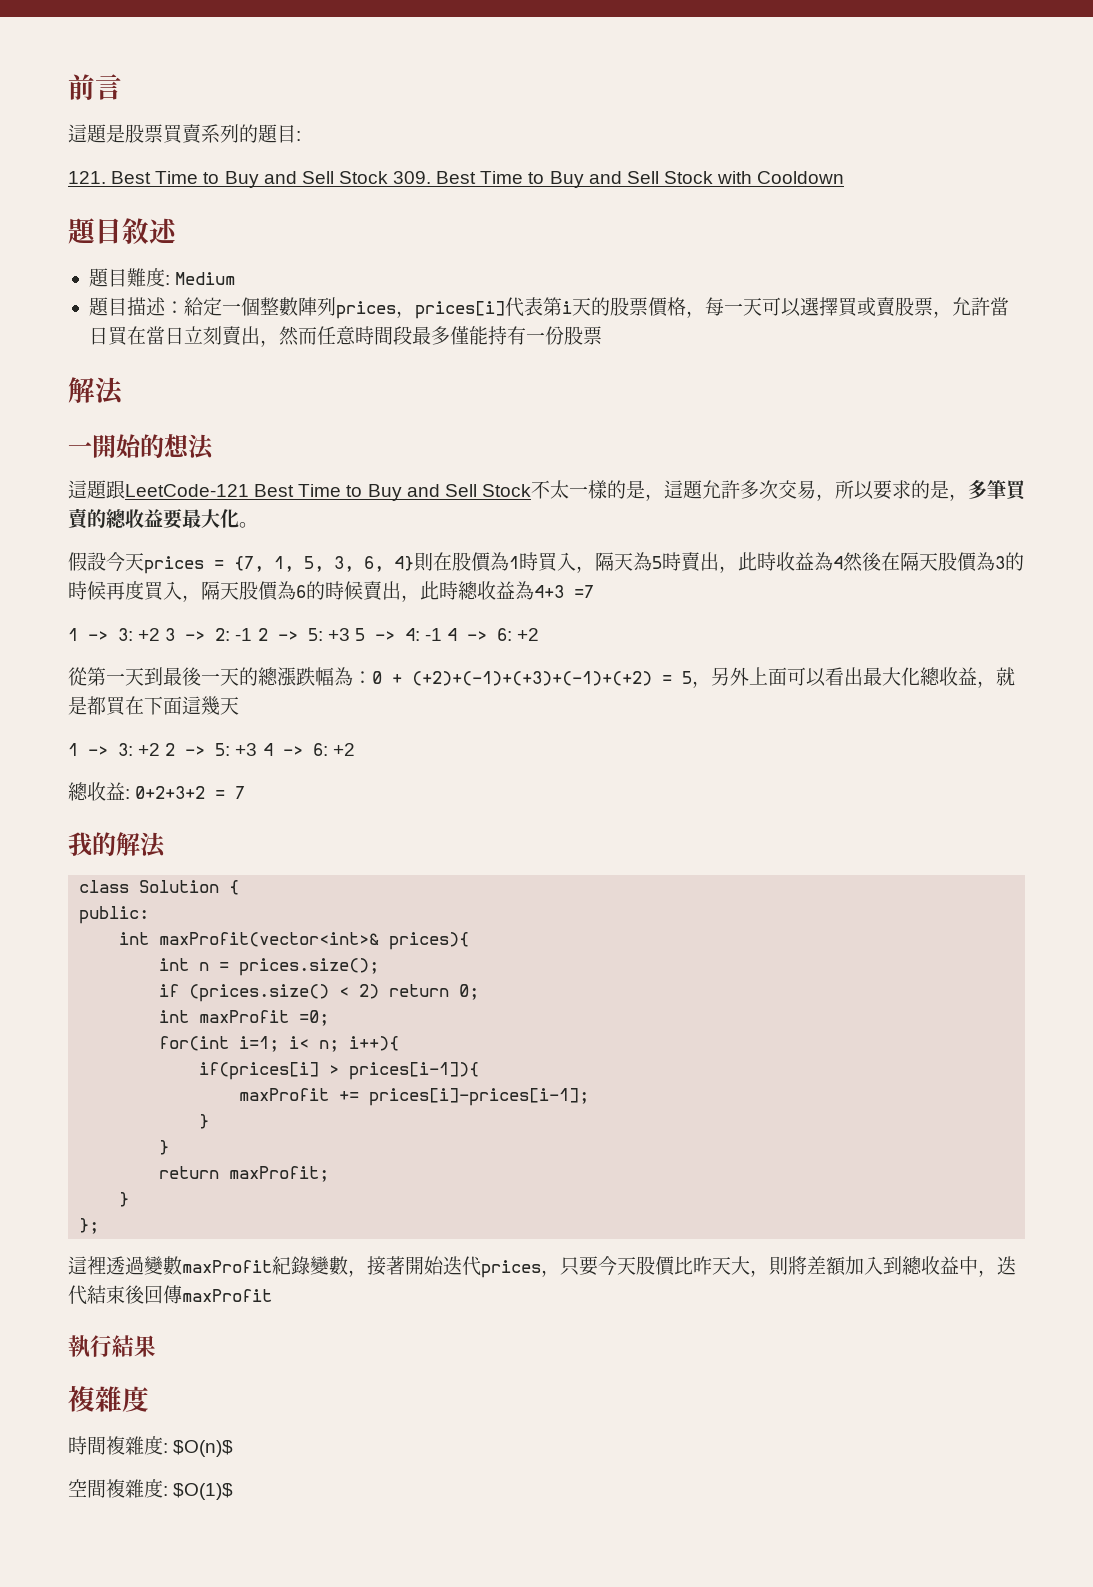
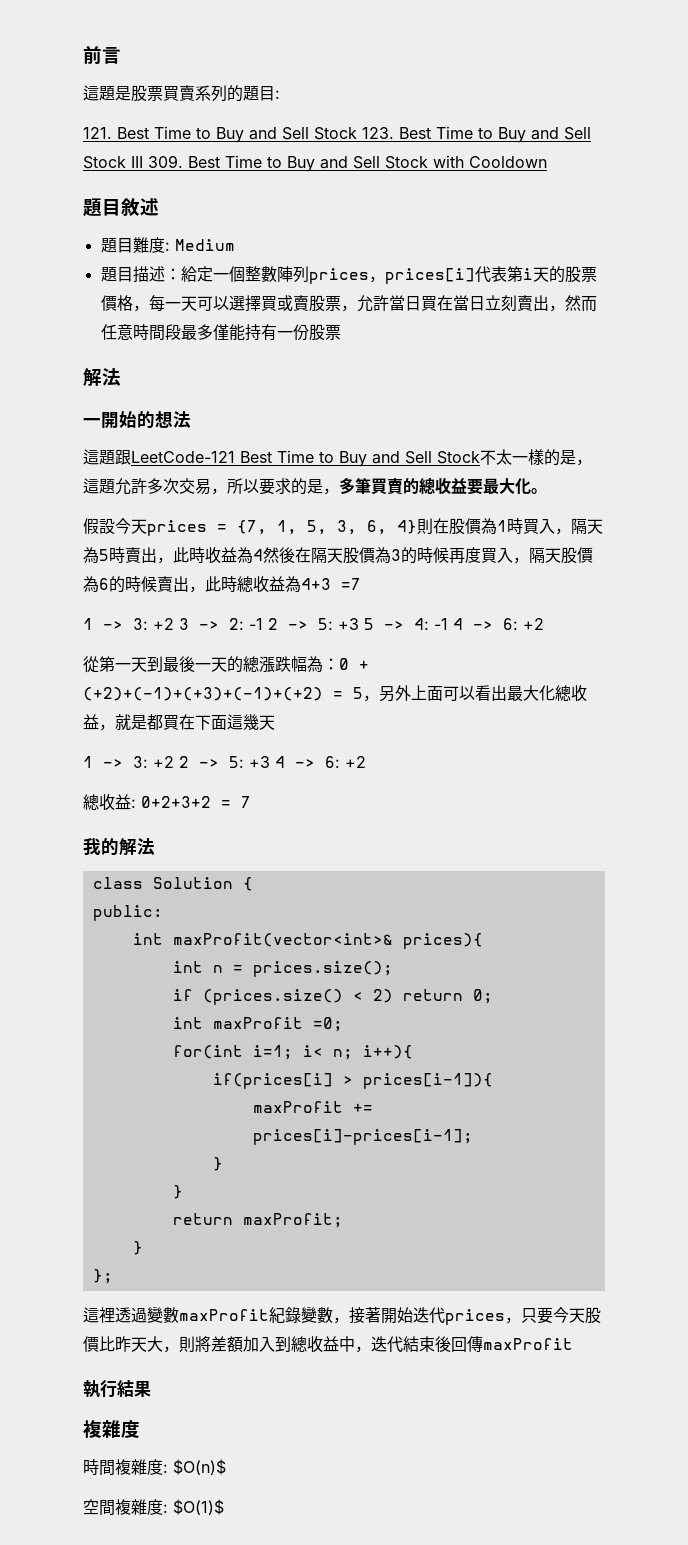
- 121. Best Time to Buy and Sell Stock 309. Best Time to Buy and Sell Stock with Cooldown
+ 121. Best Time to Buy and Sell Stock 123. Best Time to Buy and Sell Stock III 309. Best Time to Buy and Sell Stock with Cooldown

